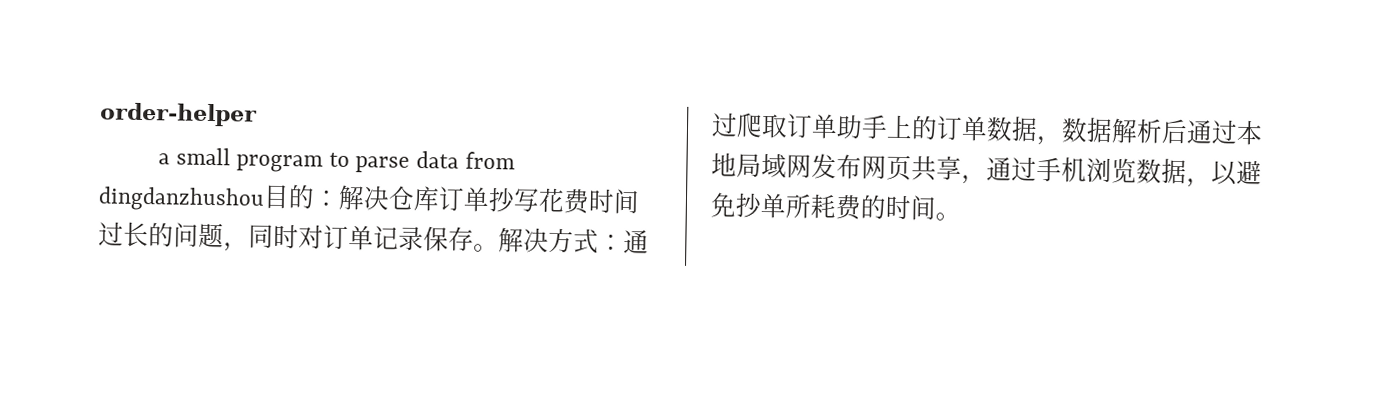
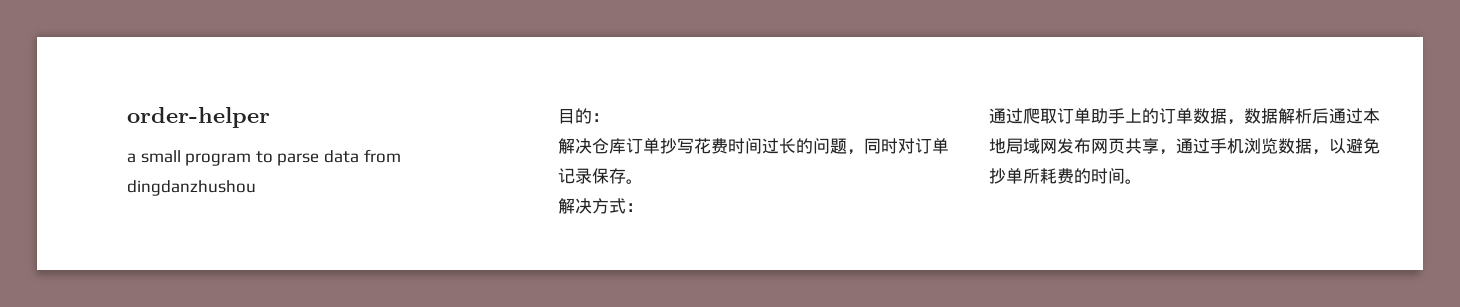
- a small program to parse data from dingdanzhushou目的：解决仓库订单抄写花费时间过长的问题，同时对订单记录保存。解决方式：通过爬取订单助手上的订单数据，数据解析后通过本地局域网发布网页共享，通过手机浏览数据，以避免抄单所耗费的时间。
+ a small program to parse data from dingdanzhushou
+ 目的：
+ 解决仓库订单抄写花费时间过长的问题，同时对订单记录保存。
+ 解决方式：
+ 通过爬取订单助手上的订单数据，数据解析后通过本地局域网发布网页共享，通过手机浏览数据，以避免抄单所耗费的时间。

